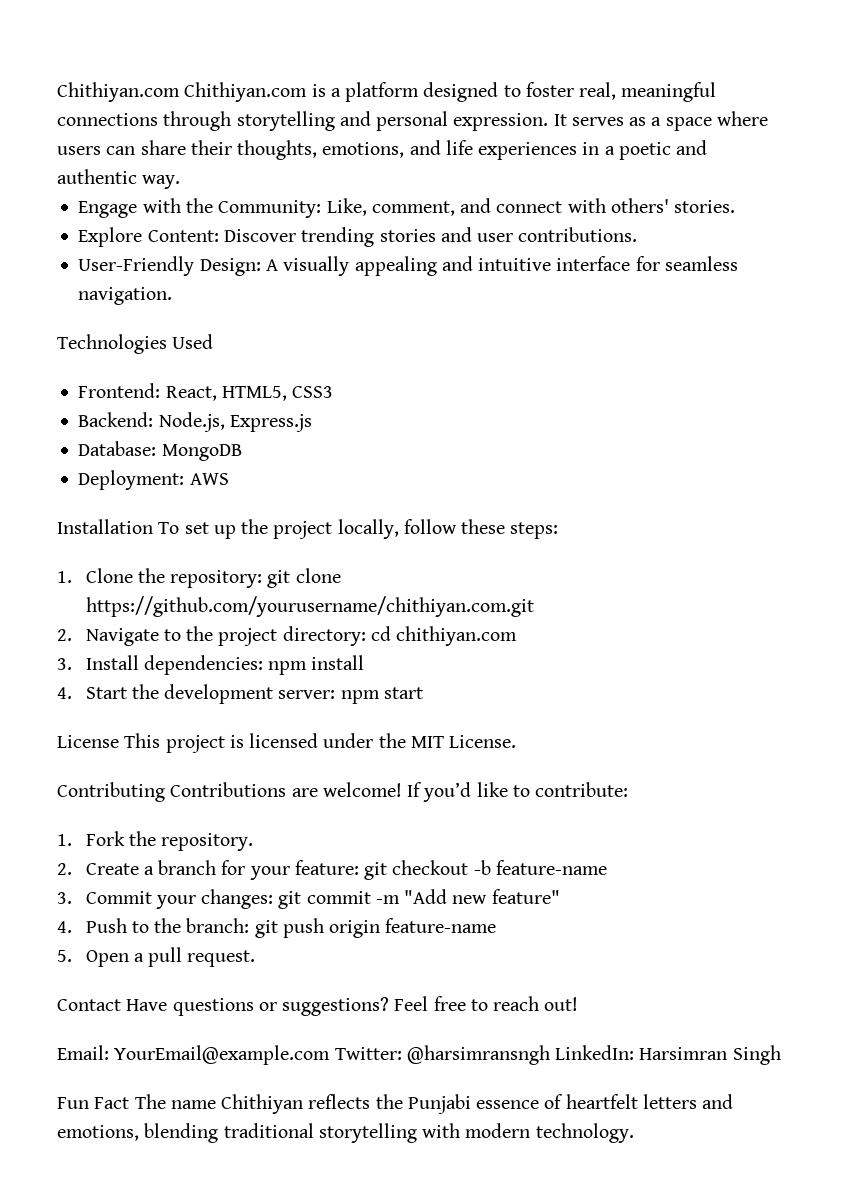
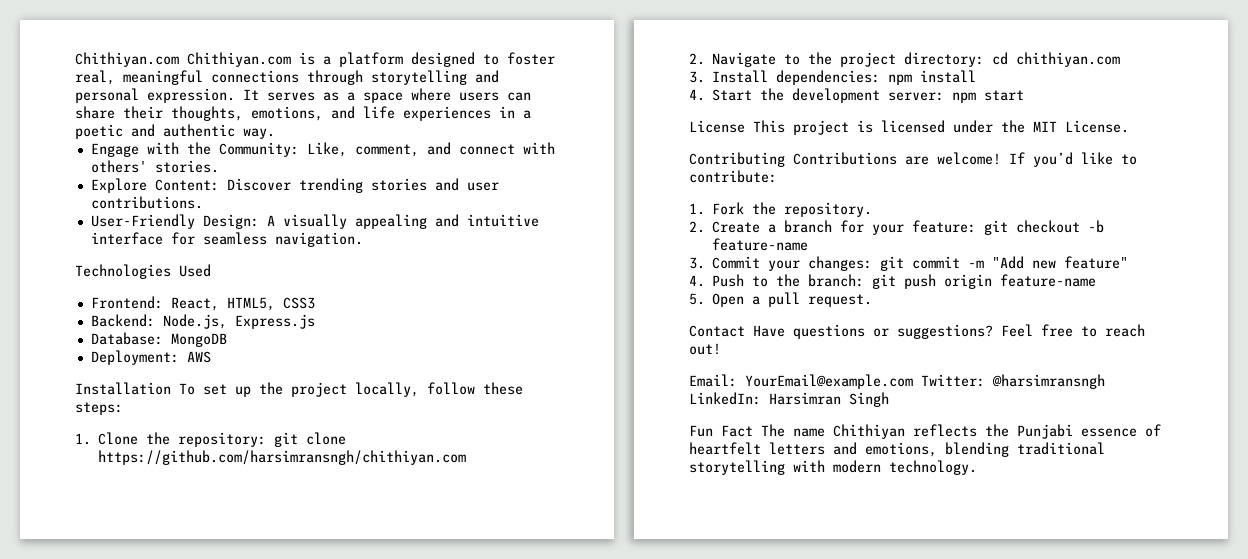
- 1. Clone the repository: git clone https://github.com/yourusername/chithiyan.com.git
+ 1. Clone the repository: git clone https://github.com/harsimransngh/chithiyan.com

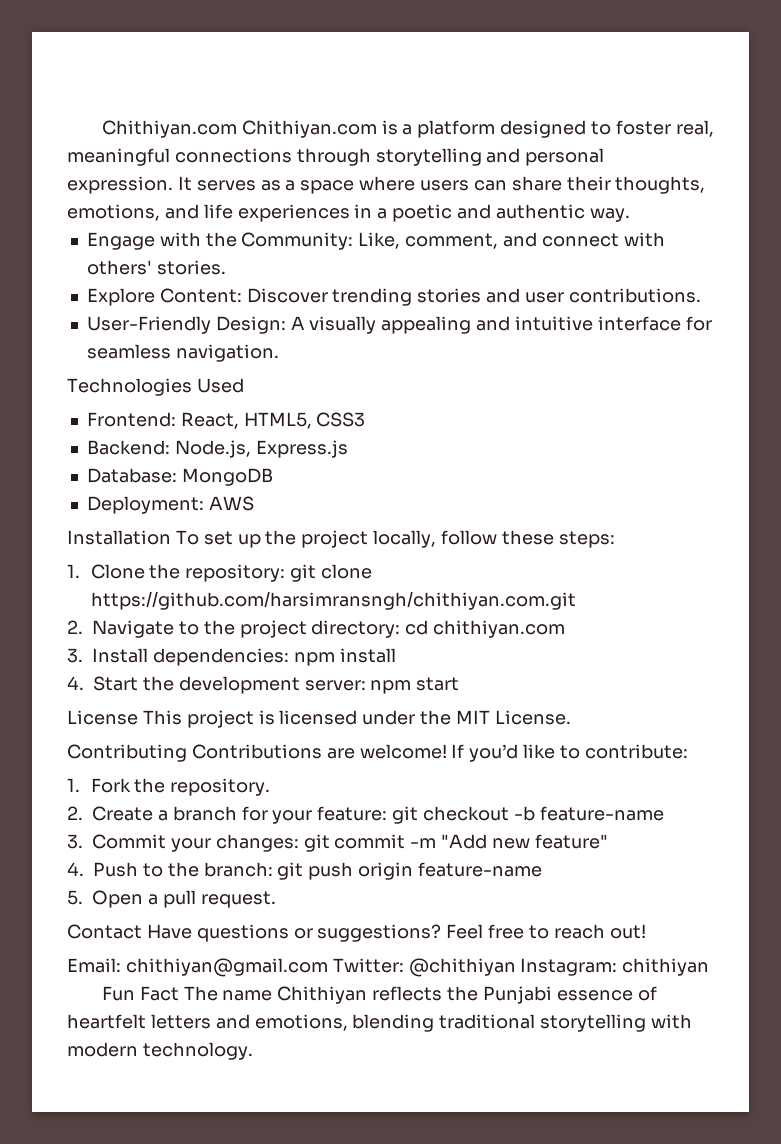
- 1. Clone the repository: git clone https://github.com/harsimransngh/chithiyan.com
+ 1. Clone the repository: git clone https://github.com/harsimransngh/chithiyan.com.git
- Email: YourEmail@example.com Twitter: @harsimransngh LinkedIn: Harsimran Singh
+ Email: chithiyan@gmail.com Twitter: @chithiyan Instagram: chithiyan

